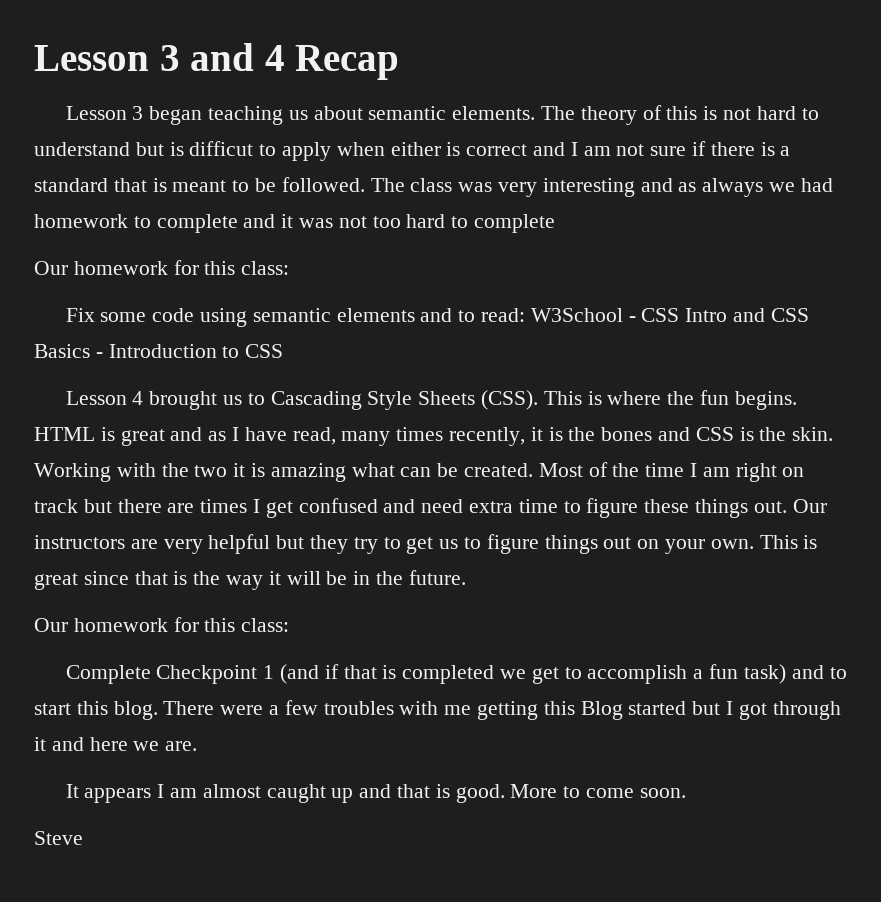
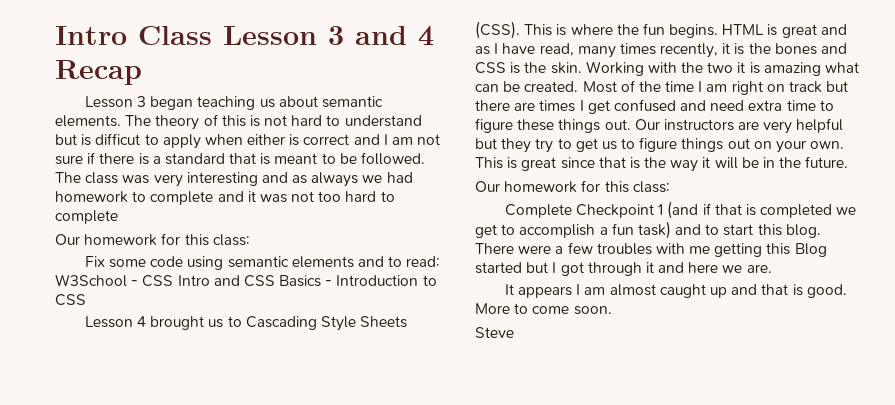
- Lesson 3 and 4 Recap
+ Intro Class Lesson 3 and 4 Recap

